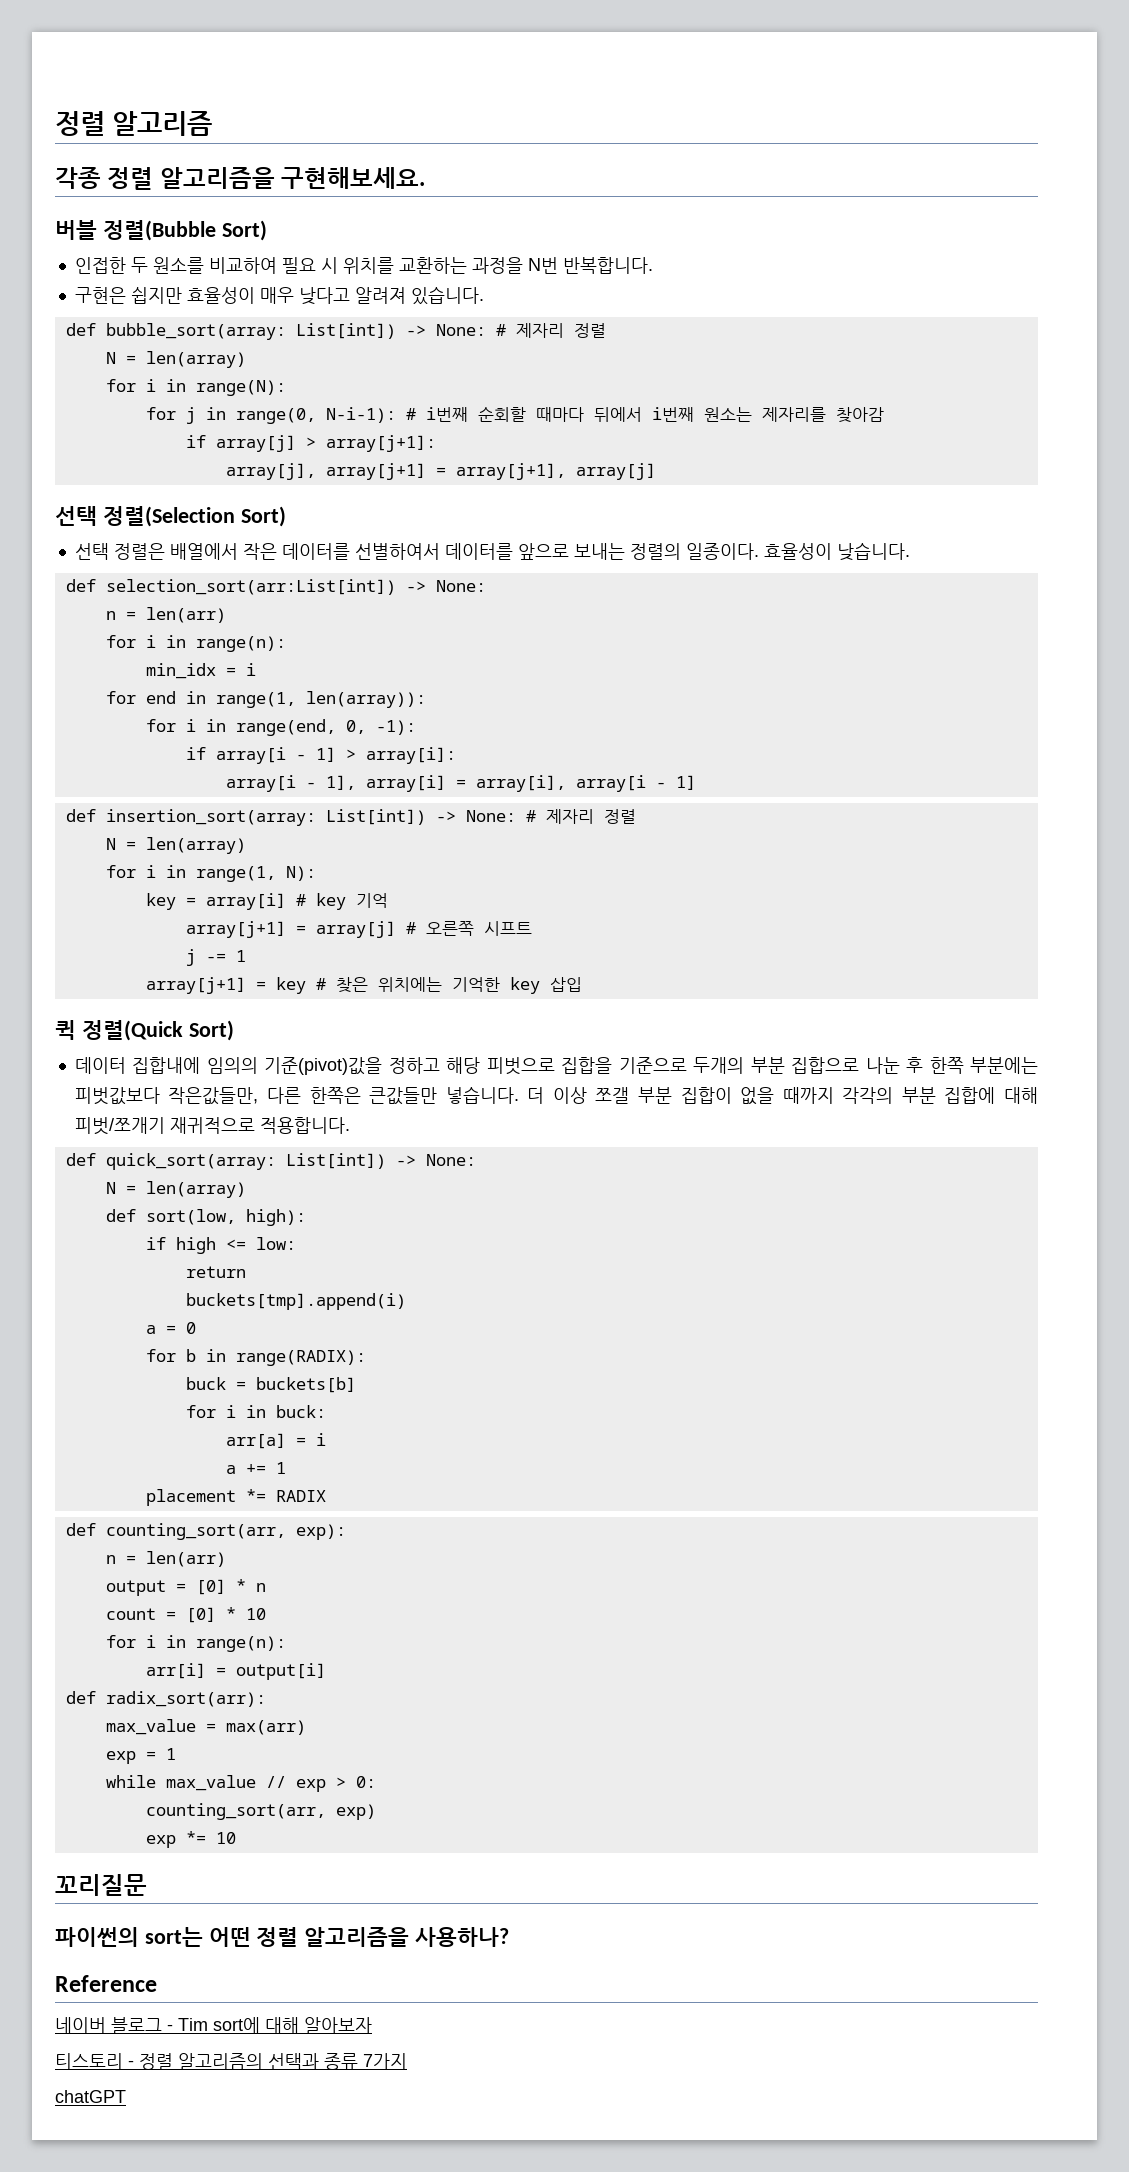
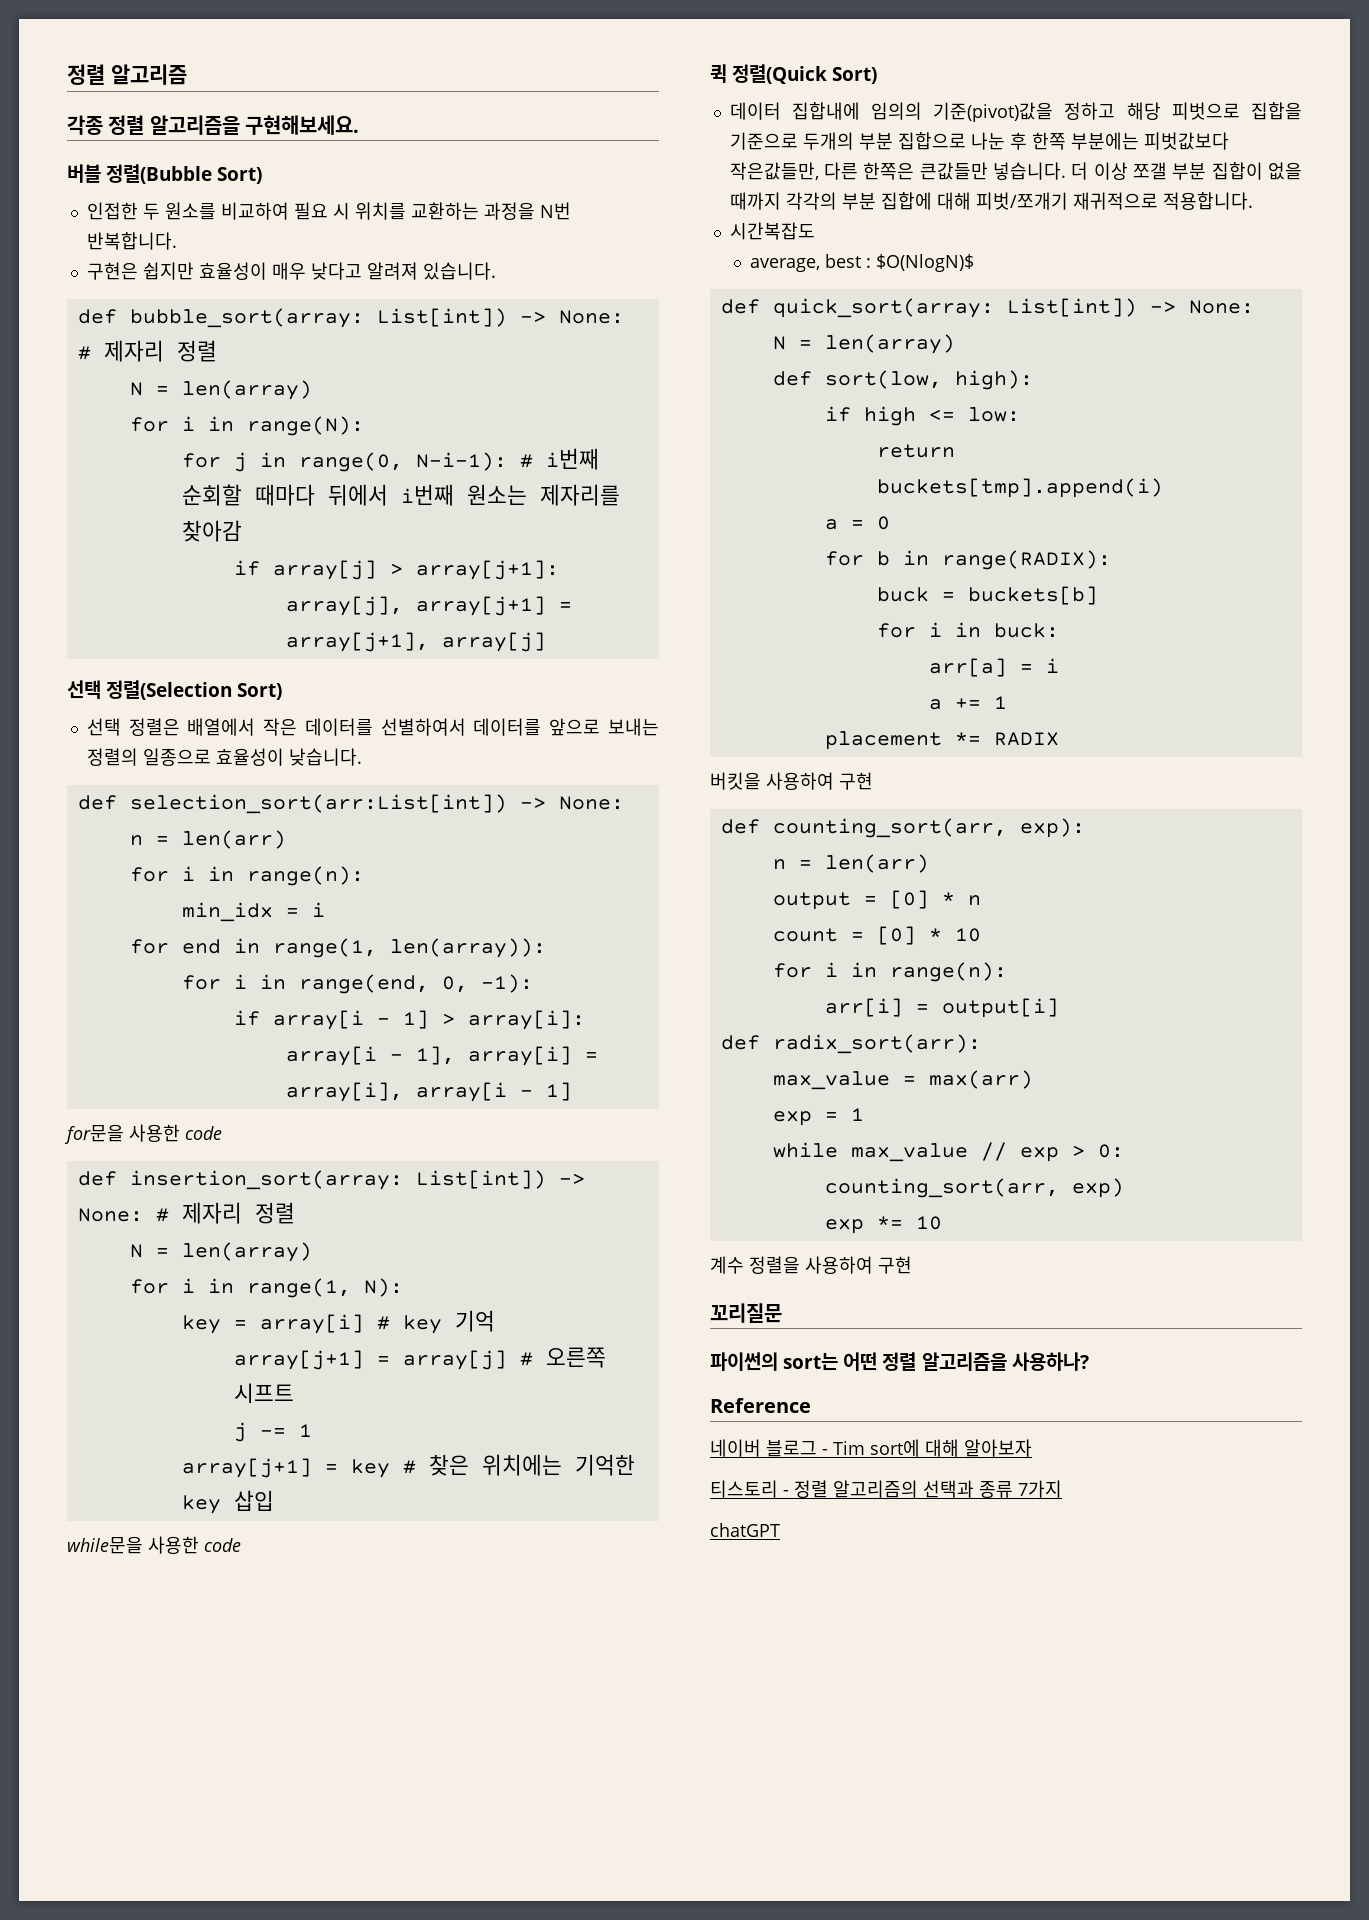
- 선택 정렬은 배열에서 작은 데이터를 선별하여서 데이터를 앞으로 보내는 정렬의 일종이다. 효율성이 낮습니다.
+ 선택 정렬은 배열에서 작은 데이터를 선별하여서 데이터를 앞으로 보내는 정렬의 일종으로 효율성이 낮습니다.
+ for문을 사용한 code
+ while문을 사용한 code
+ 시간복잡도
+ average, best : $O(NlogN)$
+ 버킷을 사용하여 구현
+ 계수 정렬을 사용하여 구현

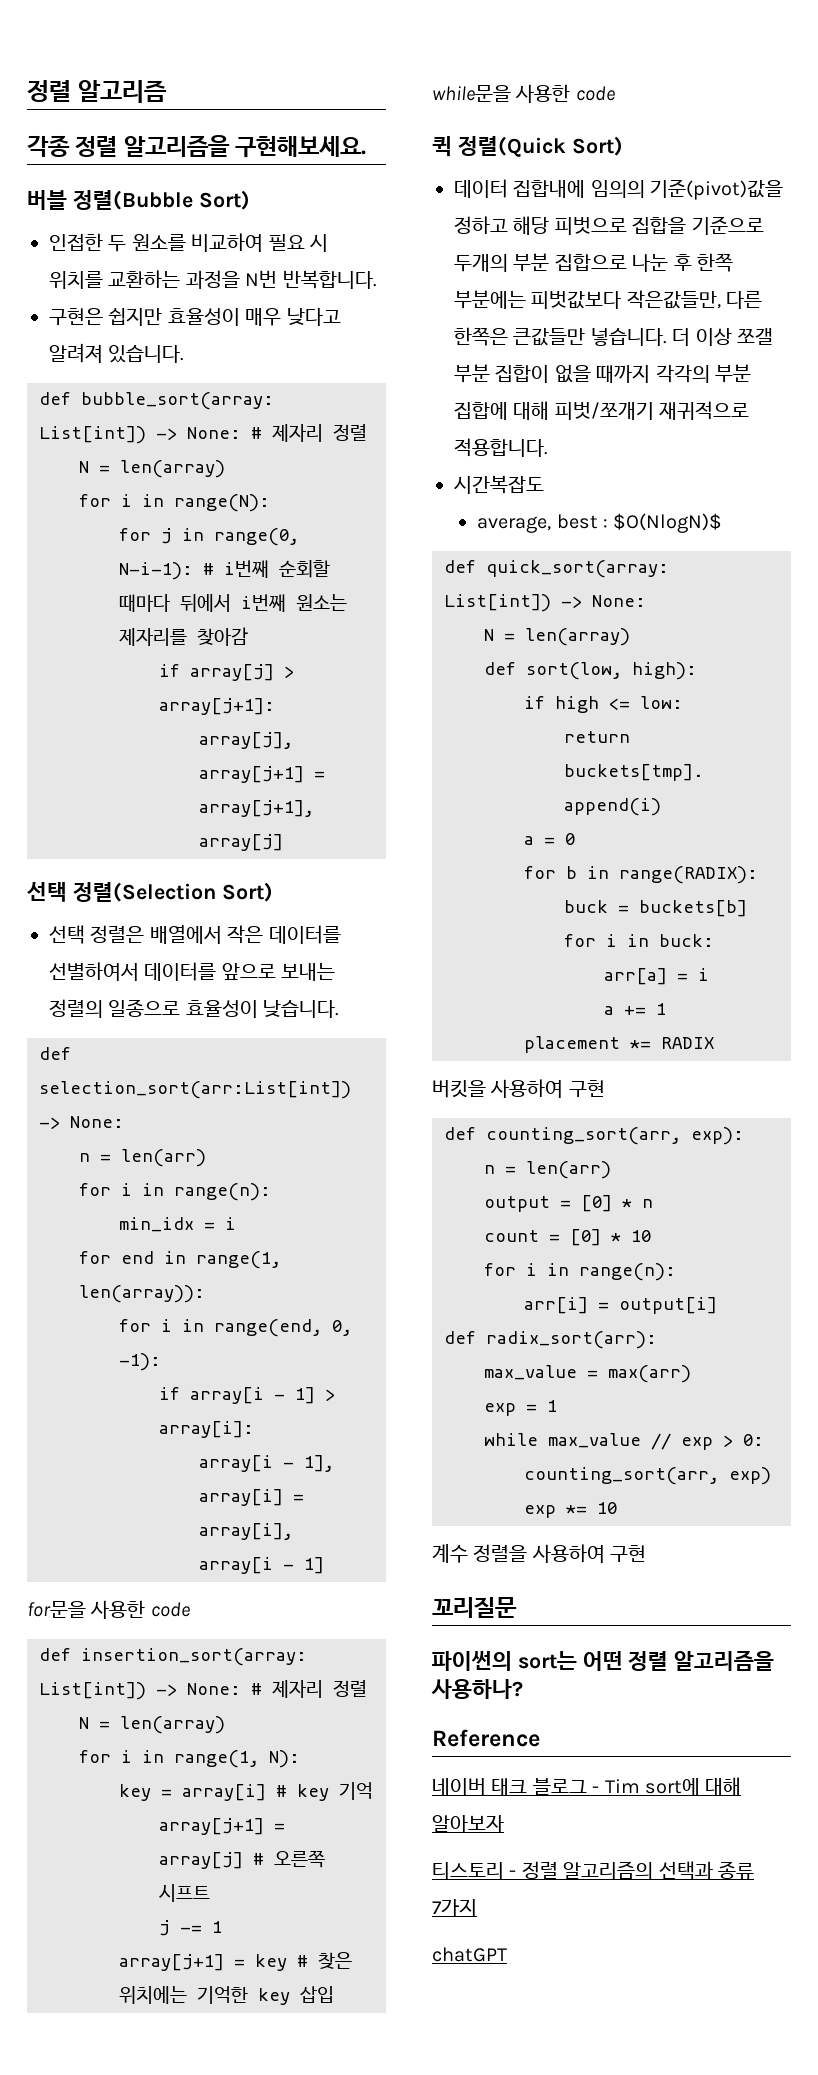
- 네이버 블로그 - Tim sort에 대해 알아보자
+ 네이버 태크 블로그 - Tim sort에 대해 알아보자

